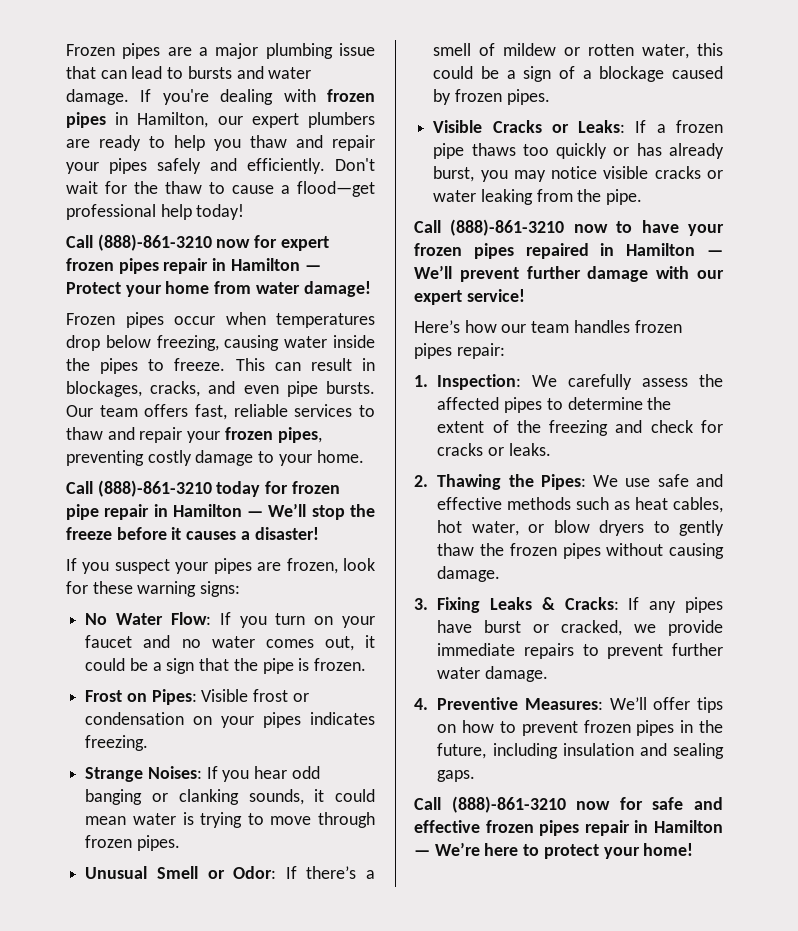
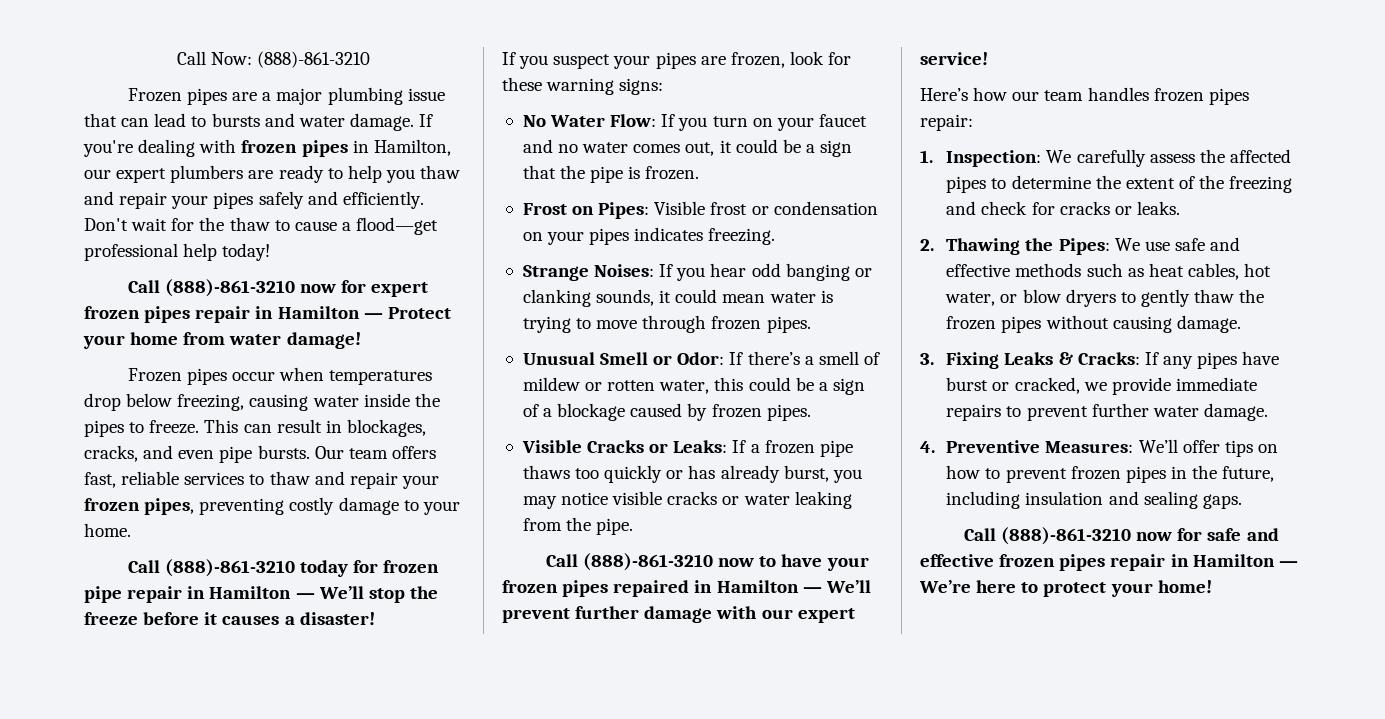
+ Call Now: (888)-861-3210

